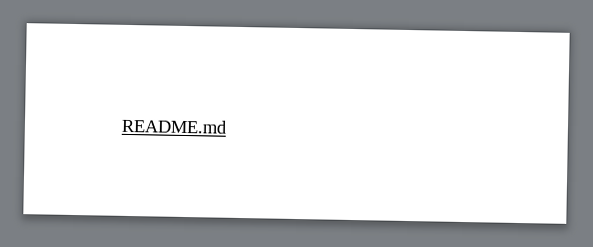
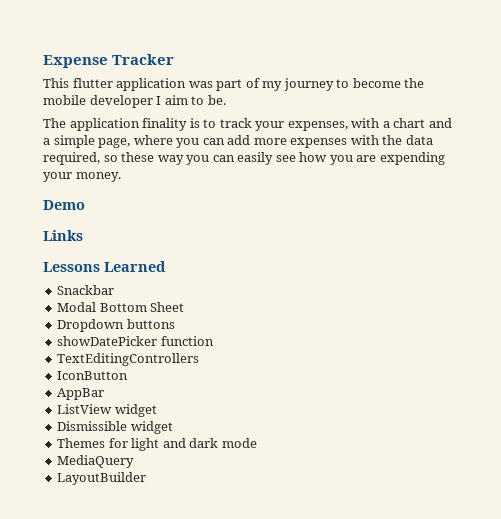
- README.md
+ Expense Tracker
+ This flutter application was part of my journey to become the mobile developer I aim to be.
+ The application finality is to track your expenses, with a chart and a simple page, where you can add more expenses with the data required, so these way you can easily see how you are expending your money.
+ Demo
+ Links
+ Lessons Learned
+ Snackbar
+ Modal Bottom Sheet
+ Dropdown buttons
+ showDatePicker function
+ TextEditingControllers
+ IconButton
+ AppBar
+ ListView widget
+ Dismissible widget
+ Themes for light and dark mode
+ MediaQuery
+ LayoutBuilder

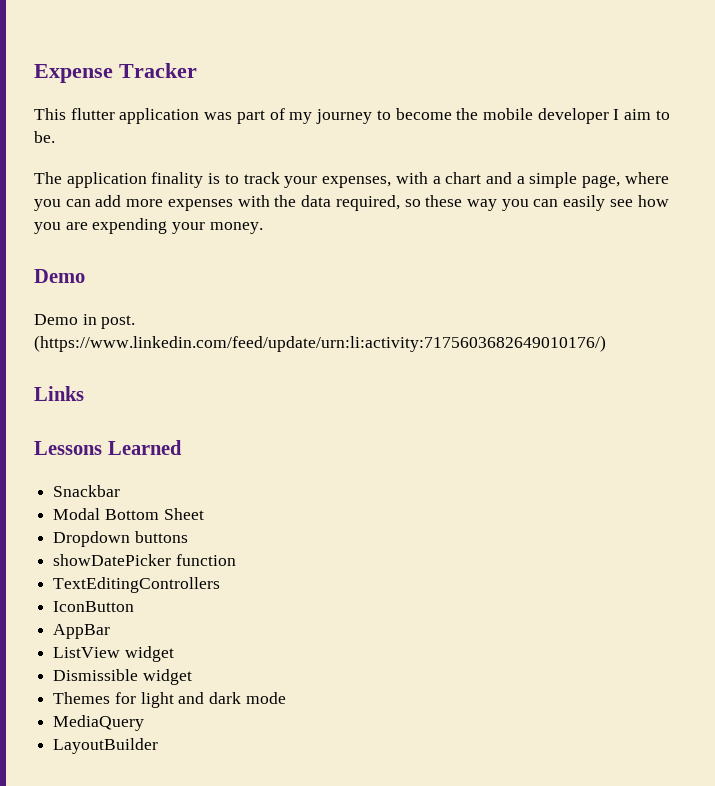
+ Demo in post. (https://www.linkedin.com/feed/update/urn:li:activity:7175603682649010176/)

